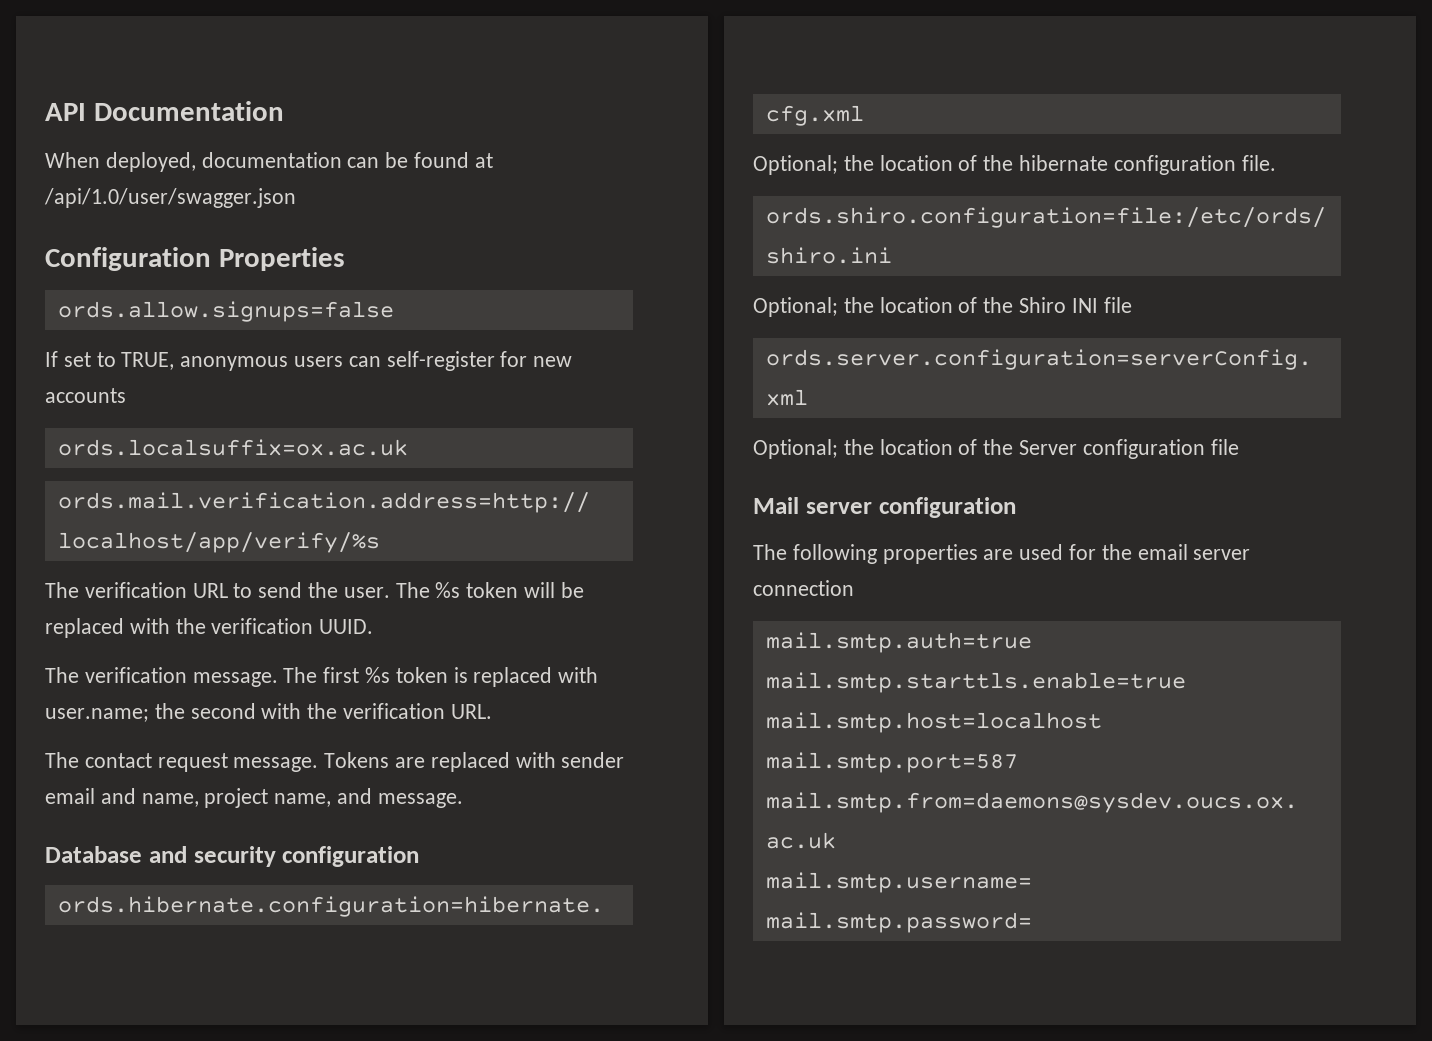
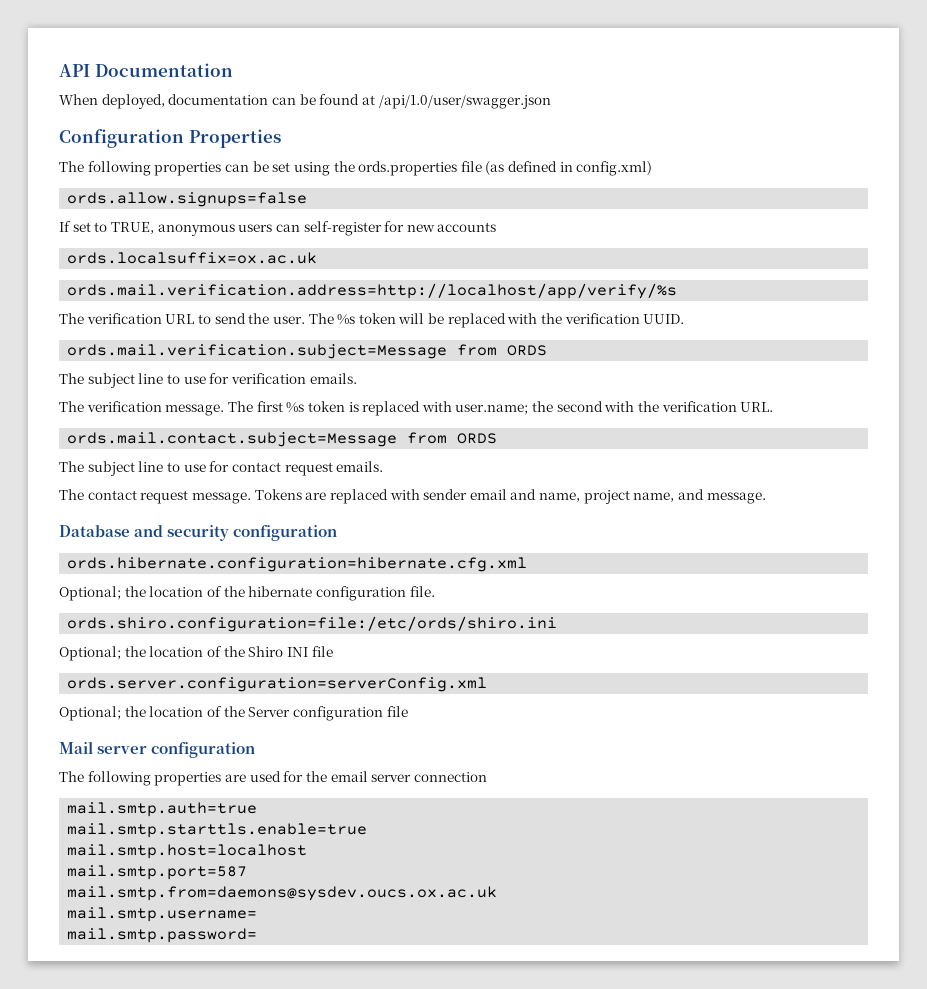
+ The following properties can be set using the ords.properties file (as defined in config.xml)
+ ords.mail.verification.subject=Message from ORDS
+ The subject line to use for verification emails.
+ ords.mail.contact.subject=Message from ORDS
+ The subject line to use for contact request emails.

